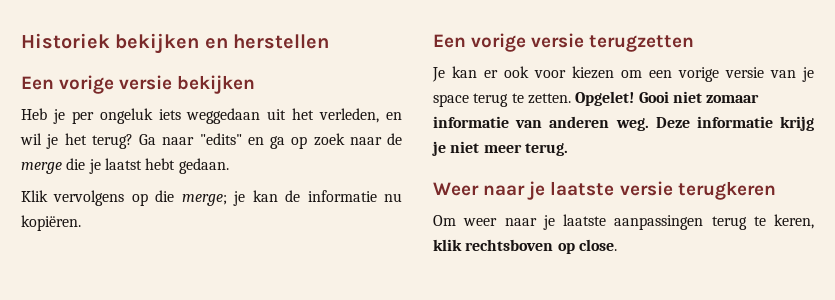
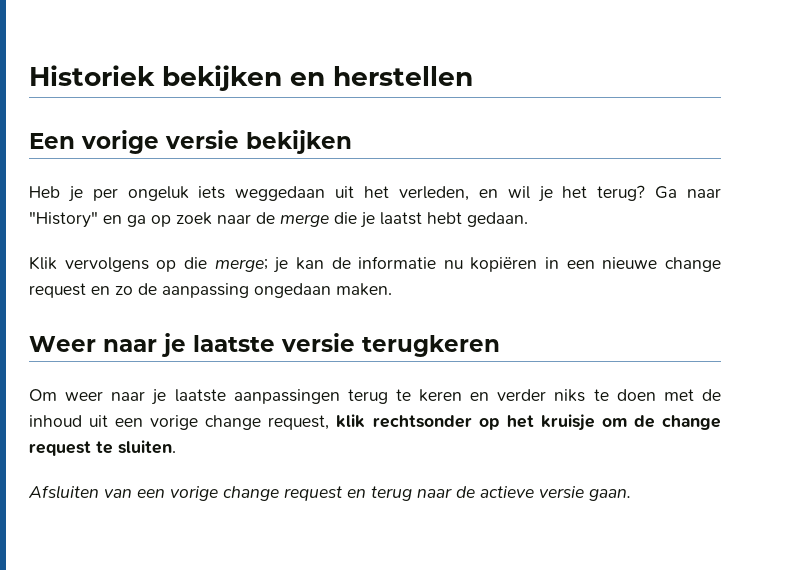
- Ga naar "edits" en ga op zoek naar de merge die je laatst hebt gedaan.
+ Ga naar "History" en ga op zoek naar de merge die je laatst hebt gedaan.
- Klik vervolgens op die merge; je kan de informatie nu kopiëren.
- Een vorige versie terugzetten
- Je kan er ook voor kiezen om een vorige versie van je space terug te zetten. Opgelet! Gooi niet zomaar informatie van anderen weg. Deze informatie krijg je niet meer terug.
+ Klik vervolgens op die merge; je kan de informatie nu kopiëren in een nieuwe change request en zo de aanpassing ongedaan maken.
- Om weer naar je laatste aanpassingen terug te keren, klik rechtsboven op close.
+ Om weer naar je laatste aanpassingen terug te keren en verder niks te doen met de inhoud uit een vorige change request, klik rechtsonder op het kruisje om de change request te sluiten.
+ Afsluiten van een vorige change request en terug naar de actieve versie gaan.

